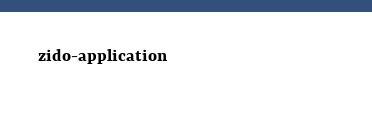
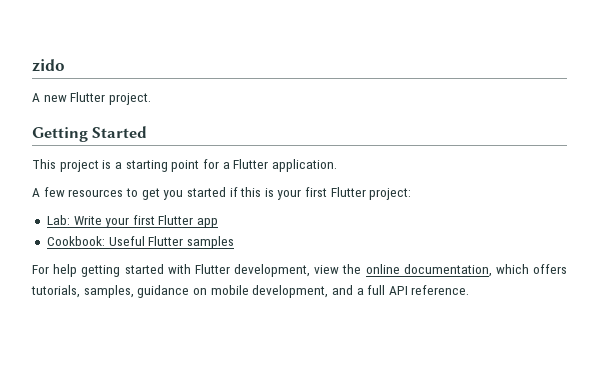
- zido-application
+ zido
+ A new Flutter project.
+ Getting Started
+ This project is a starting point for a Flutter application.
+ A few resources to get you started if this is your first Flutter project:
+ Lab: Write your first Flutter app
+ Cookbook: Useful Flutter samples
+ For help getting started with Flutter development, view the online documentation, which offers tutorials, samples, guidance on mobile development, and a full API reference.

